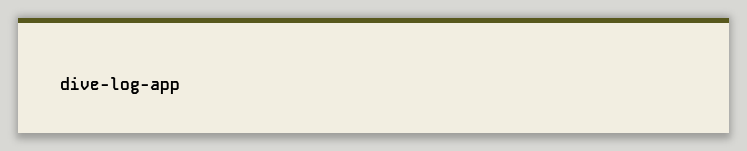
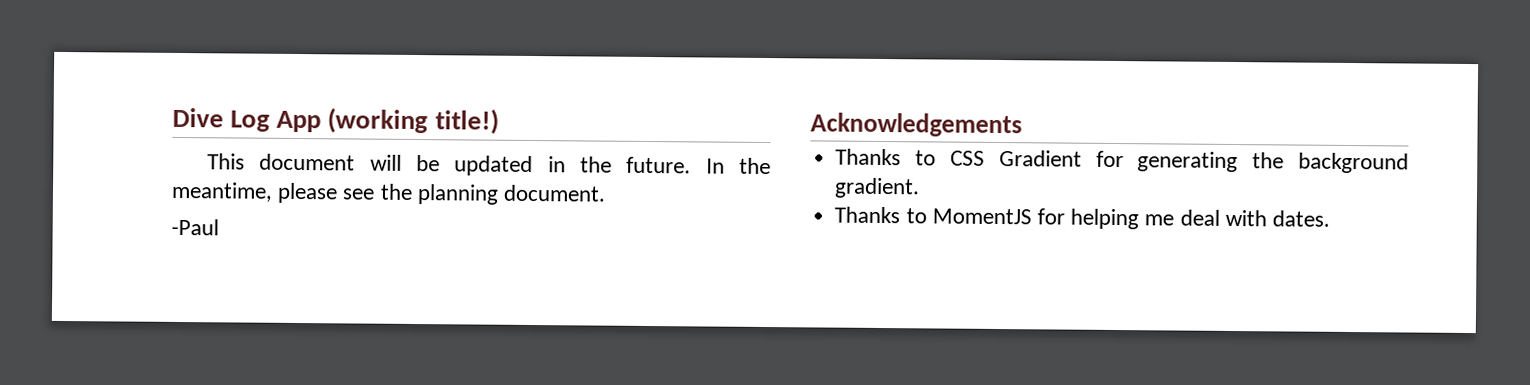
- dive-log-app
+ Dive Log App (working title!)
+ This document will be updated in the future. In the meantime, please see the planning document.
+ -Paul
+ Acknowledgements
+ Thanks to CSS Gradient for generating the background gradient.
+ Thanks to MomentJS for helping me deal with dates.

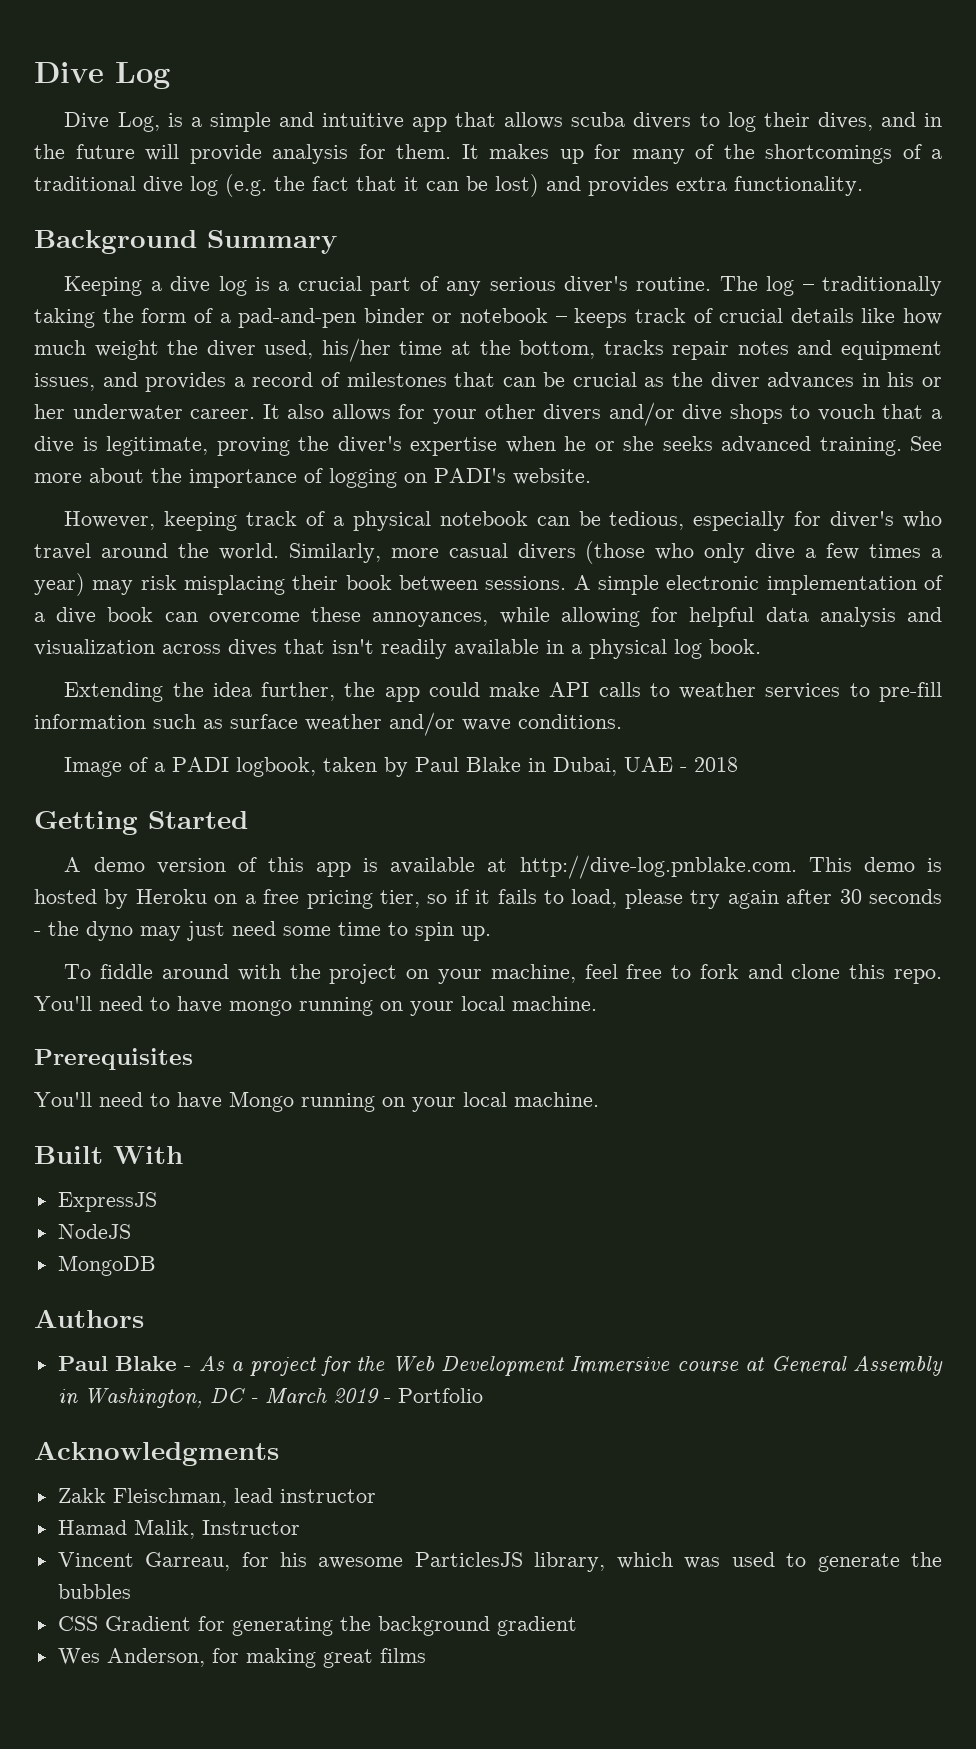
- Dive Log App (working title!)
- This document will be updated in the future. In the meantime, please see the planning document.
- -Paul
- Acknowledgements
- Thanks to CSS Gradient for generating the background gradient.
- Thanks to MomentJS for helping me deal with dates.
+ Dive Log
+ Dive Log, is a simple and intuitive app that allows scuba divers to log their dives, and in the future will provide analysis for them. It makes up for many of the shortcomings of a traditional dive log (e.g. the fact that it can be lost) and provides extra functionality.
+ Background Summary
+ Keeping a dive log is a crucial part of any serious diver's routine. The log – traditionally taking the form of a pad-and-pen binder or notebook – keeps track of crucial details like how much weight the diver used, his/her time at the bottom, tracks repair notes and equipment issues, and provides a record of milestones that can be crucial as the diver advances in his or her underwater career. It also allows for your other divers and/or dive shops to vouch that a dive is legitimate, proving the diver's expertise when he or she seeks advanced training. See more about the importance of logging on PADI's website.
+ However, keeping track of a physical notebook can be tedious, especially for diver's who travel around the world. Similarly, more casual divers (those who only dive a few times a year) may risk misplacing their book between sessions. A simple electronic implementation of a dive book can overcome these annoyances, while allowing for helpful data analysis and visualization across dives that isn't readily available in a physical log book.
+ Extending the idea further, the app could make API calls to weather services to pre-fill information such as surface weather and/or wave conditions.
+ Image of a PADI logbook, taken by Paul Blake in Dubai, UAE - 2018
+ Getting Started
+ A demo version of this app is available at http://dive-log.pnblake.com. This demo is hosted by Heroku on a free pricing tier, so if it fails to load, please try again after 30 seconds - the dyno may just need some time to spin up.
+ To fiddle around with the project on your machine, feel free to fork and clone this repo. You'll need to have mongo running on your local machine.
+ Prerequisites
+ You'll need to have Mongo running on your local machine.
+ Built With
+ ExpressJS
+ NodeJS
+ MongoDB
+ Authors
+ Paul Blake - As a project for the Web Development Immersive course at General Assembly in Washington, DC - March 2019 - Portfolio
+ Acknowledgments
+ Zakk Fleischman, lead instructor
+ Hamad Malik, Instructor
+ Vincent Garreau, for his awesome ParticlesJS library, which was used to generate the bubbles
+ CSS Gradient for generating the background gradient
+ Wes Anderson, for making great films

